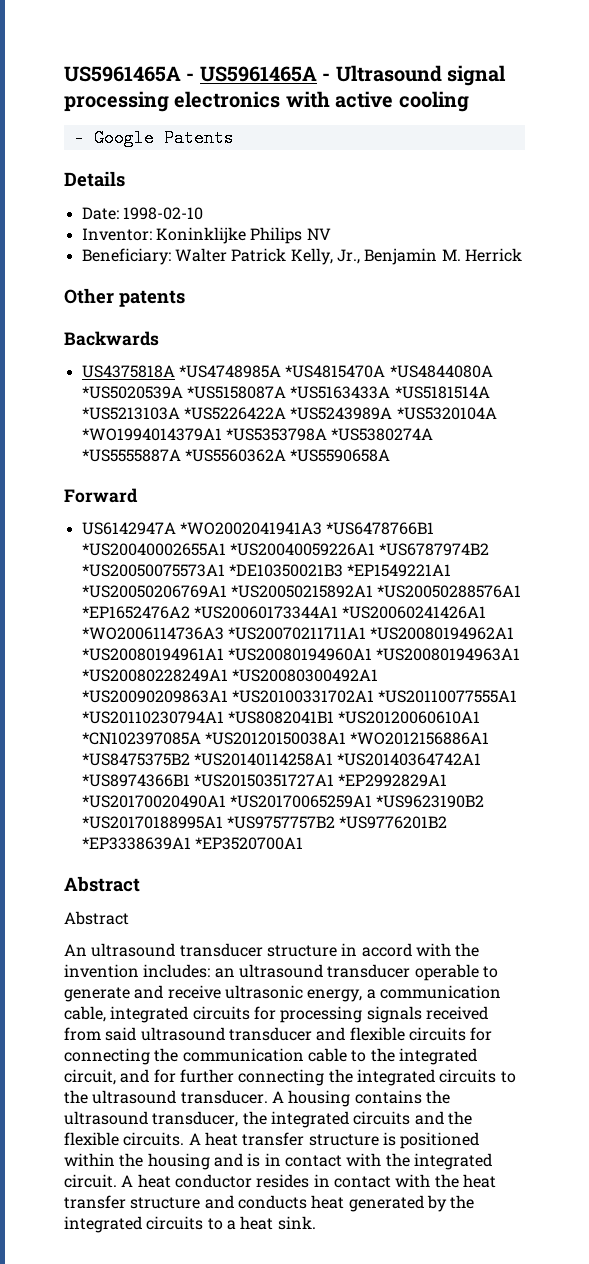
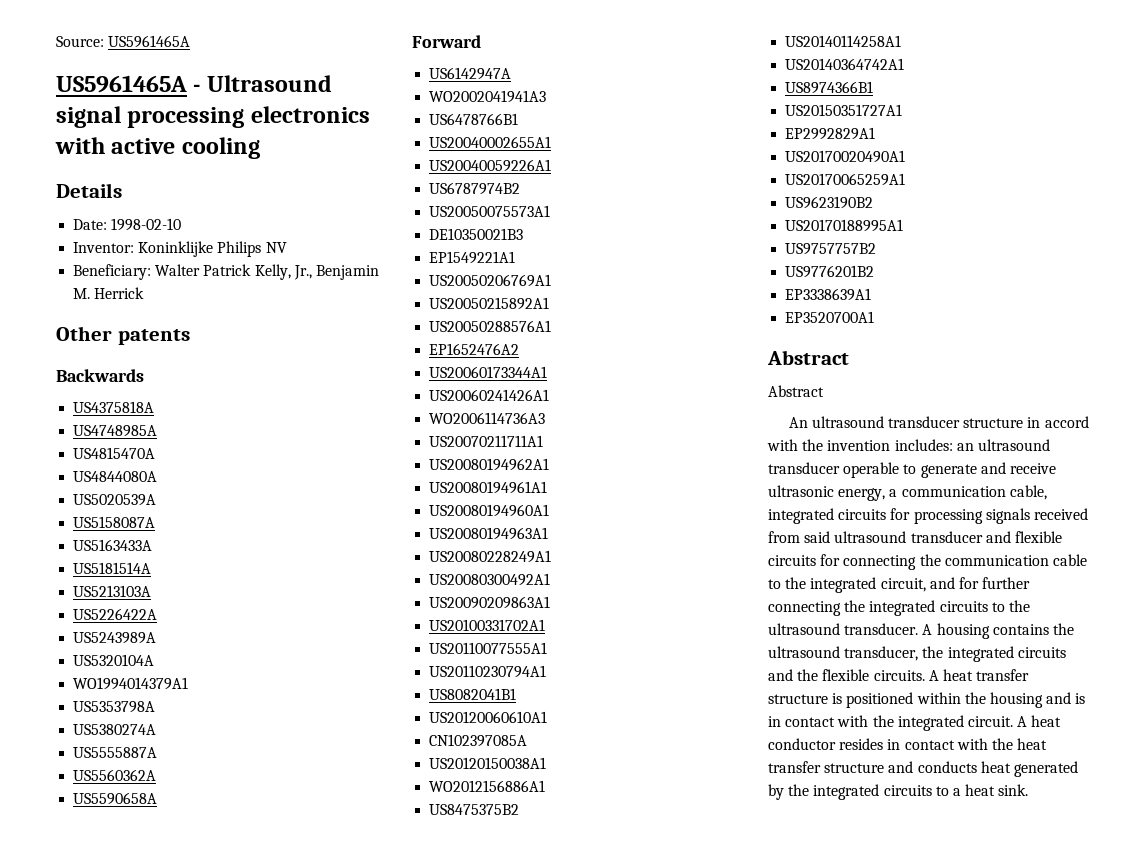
- US5961465A - US5961465A - Ultrasound signal processing electronics with active cooling
+ Source: US5961465A
+ US5961465A - Ultrasound signal processing electronics with active cooling
- - Google Patents
- US4375818A *US4748985A *US4815470A *US4844080A *US5020539A *US5158087A *US5163433A *US5181514A *US5213103A *US5226422A *US5243989A *US5320104A *WO1994014379A1 *US5353798A *US5380274A *US5555887A *US5560362A *US5590658A
+ US4375818A
+ US4748985A
+ US4815470A
+ US4844080A
+ US5020539A
+ US5158087A
+ US5163433A
+ US5181514A
+ US5213103A
+ US5226422A
+ US5243989A
+ US5320104A
+ WO1994014379A1
+ US5353798A
+ US5380274A
+ US5555887A
+ US5560362A
+ US5590658A
  Forward
- US6142947A *WO2002041941A3 *US6478766B1 *US20040002655A1 *US20040059226A1 *US6787974B2 *US20050075573A1 *DE10350021B3 *EP1549221A1 *US20050206769A1 *US20050215892A1 *US20050288576A1 *EP1652476A2 *US20060173344A1 *US20060241426A1 *WO2006114736A3 *US20070211711A1 *US20080194962A1 *US20080194961A1 *US20080194960A1 *US20080194963A1 *US20080228249A1 *US20080300492A1 *US20090209863A1 *US20100331702A1 *US20110077555A1 *US20110230794A1 *US8082041B1 *US20120060610A1 *CN102397085A *US20120150038A1 *WO2012156886A1 *US8475375B2 *US20140114258A1 *US20140364742A1 *US8974366B1 *US20150351727A1 *EP2992829A1 *US20170020490A1 *US20170065259A1 *US9623190B2 *US20170188995A1 *US9757757B2 *US9776201B2 *EP3338639A1 *EP3520700A1
+ US6142947A
+ WO2002041941A3
+ US6478766B1
+ US20040002655A1
+ US20040059226A1
+ US6787974B2
+ US20050075573A1
+ DE10350021B3
+ EP1549221A1
+ US20050206769A1
+ US20050215892A1
+ US20050288576A1
+ EP1652476A2
+ US20060173344A1
+ US20060241426A1
+ WO2006114736A3
+ US20070211711A1
+ US20080194962A1
+ US20080194961A1
+ US20080194960A1
+ US20080194963A1
+ US20080228249A1
+ US20080300492A1
+ US20090209863A1
+ US20100331702A1
+ US20110077555A1
+ US20110230794A1
+ US8082041B1
+ US20120060610A1
+ CN102397085A
+ US20120150038A1
+ WO2012156886A1
+ US8475375B2
+ US20140114258A1
+ US20140364742A1
+ US8974366B1
+ US20150351727A1
+ EP2992829A1
+ US20170020490A1
+ US20170065259A1
+ US9623190B2
+ US20170188995A1
+ US9757757B2
+ US9776201B2
+ EP3338639A1
+ EP3520700A1

